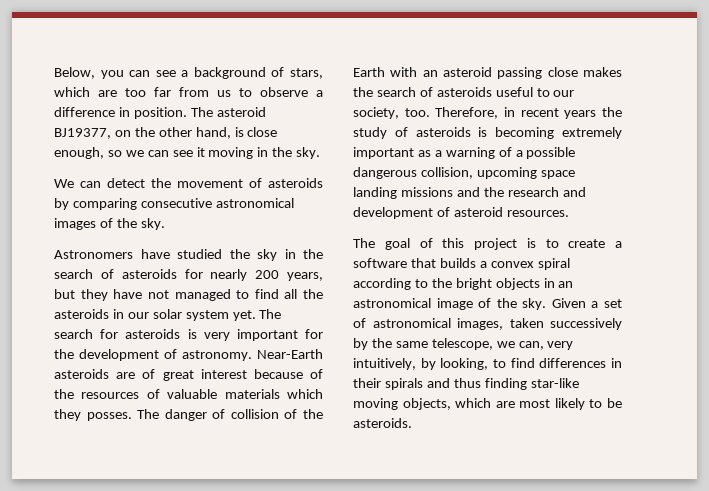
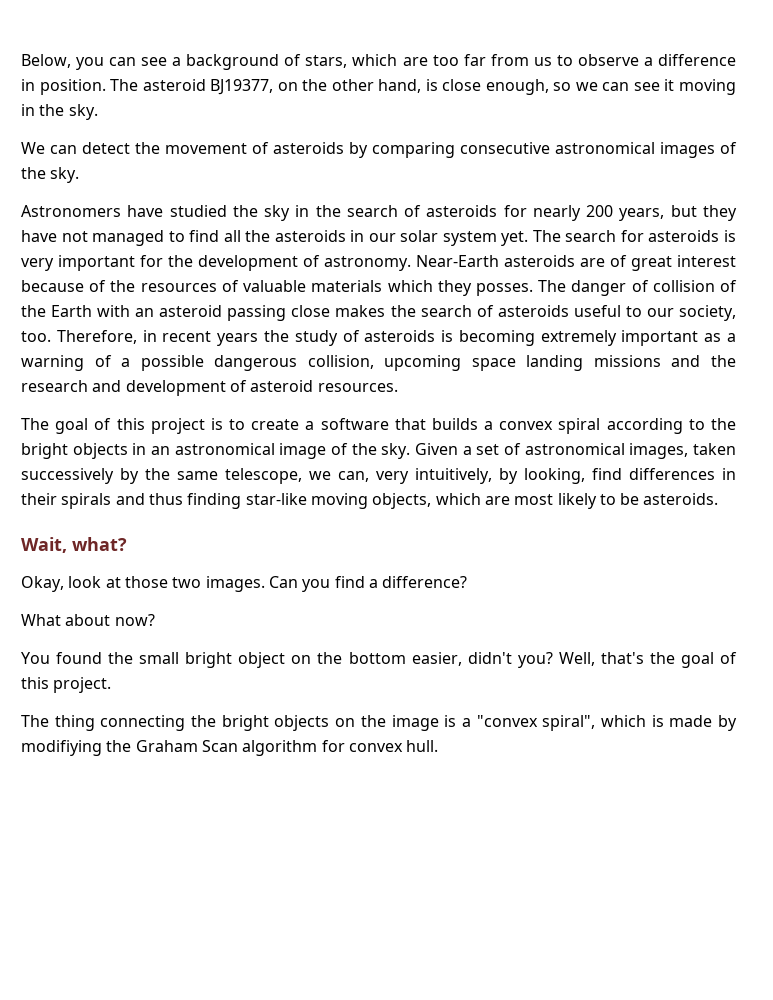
- Given a set of astronomical images, taken successively by the same telescope, we can, very intuitively, by looking, to find differences in their spirals and thus finding star-like moving objects, which are most likely to be asteroids.
+ Given a set of astronomical images, taken successively by the same telescope, we can, very intuitively, by looking, find differences in their spirals and thus finding star-like moving objects, which are most likely to be asteroids.
+ Wait, what?
+ Okay, look at those two images. Can you find a difference?
+ What about now?
+ You found the small bright object on the bottom easier, didn't you? Well, that's the goal of this project.
+ The thing connecting the bright objects on the image is a "convex spiral", which is made by modifiying the Graham Scan algorithm for convex hull.

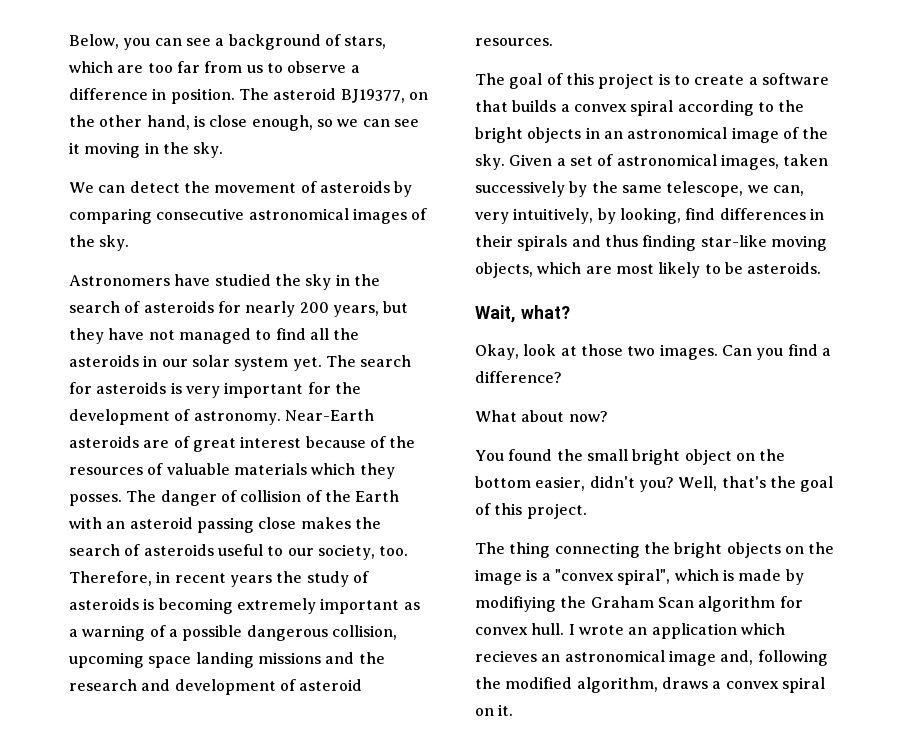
+ I wrote an application which recieves an astronomical image and, following the modified algorithm, draws a convex spiral on it.

